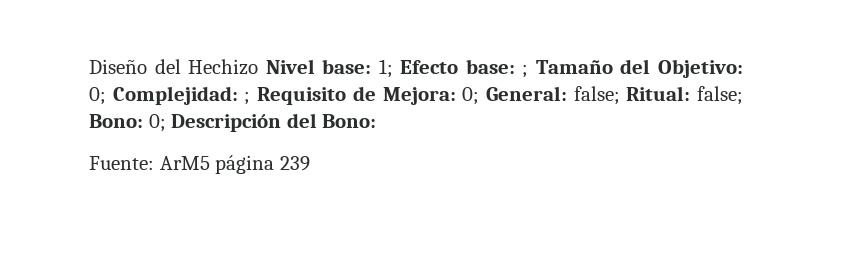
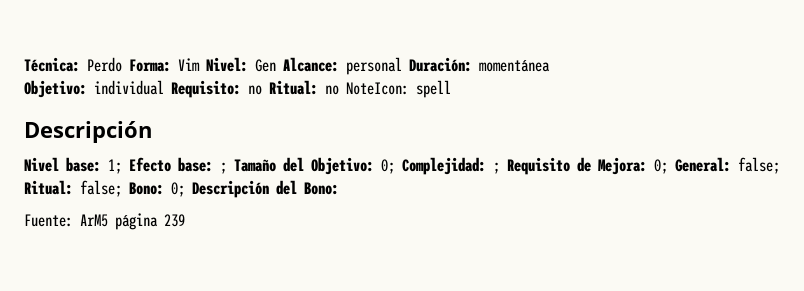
- Diseño del Hechizo Nivel base: 1; Efecto base: ; Tamaño del Objetivo: 0; Complejidad: ; Requisito de Mejora: 0; General: false; Ritual: false; Bono: 0; Descripción del Bono:
+ Técnica: Perdo Forma: Vim Nivel: Gen Alcance: personal Duración: momentánea
+ Objetivo: individual Requisito: no Ritual: no NoteIcon: spell
+ Descripción
+ Nivel base: 1; Efecto base: ; Tamaño del Objetivo: 0; Complejidad: ; Requisito de Mejora: 0; General: false; Ritual: false; Bono: 0; Descripción del Bono:

